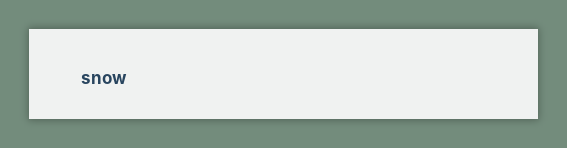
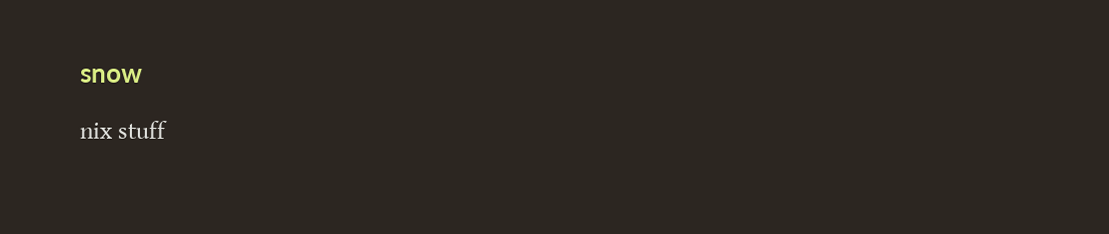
+ nix stuff

